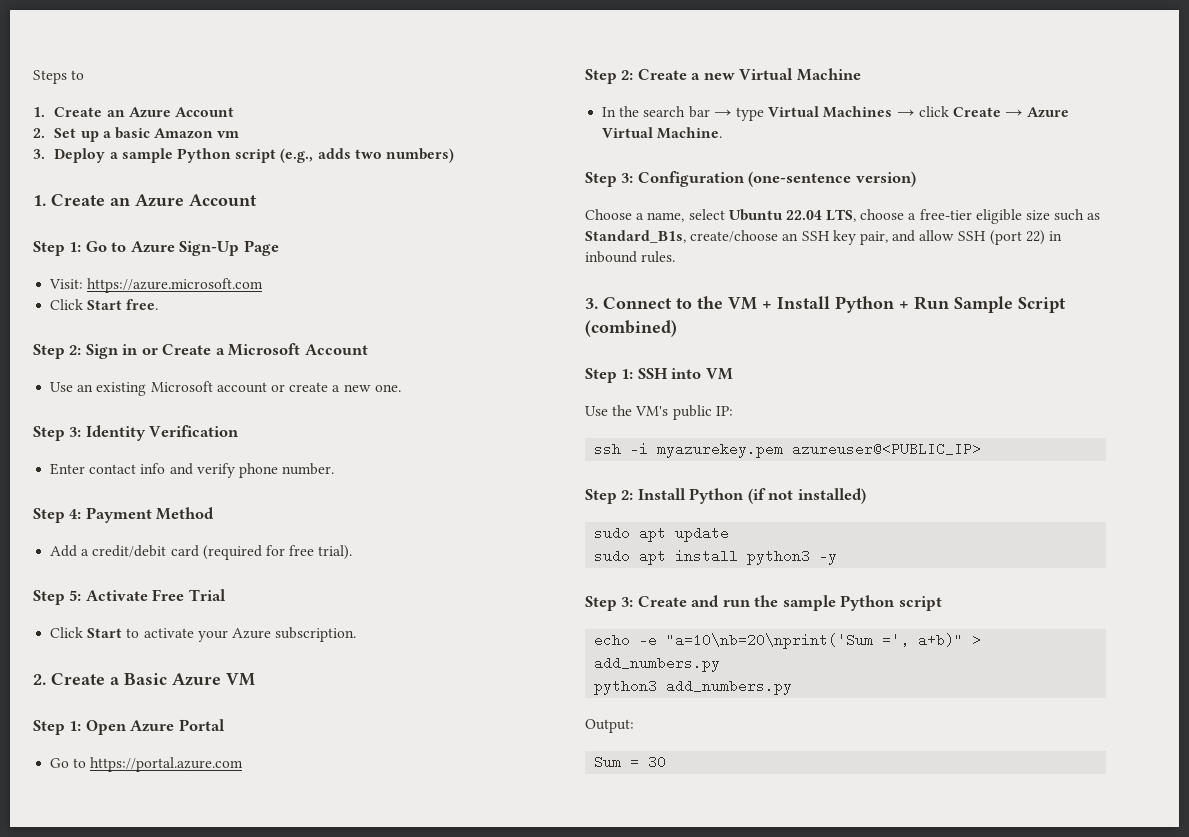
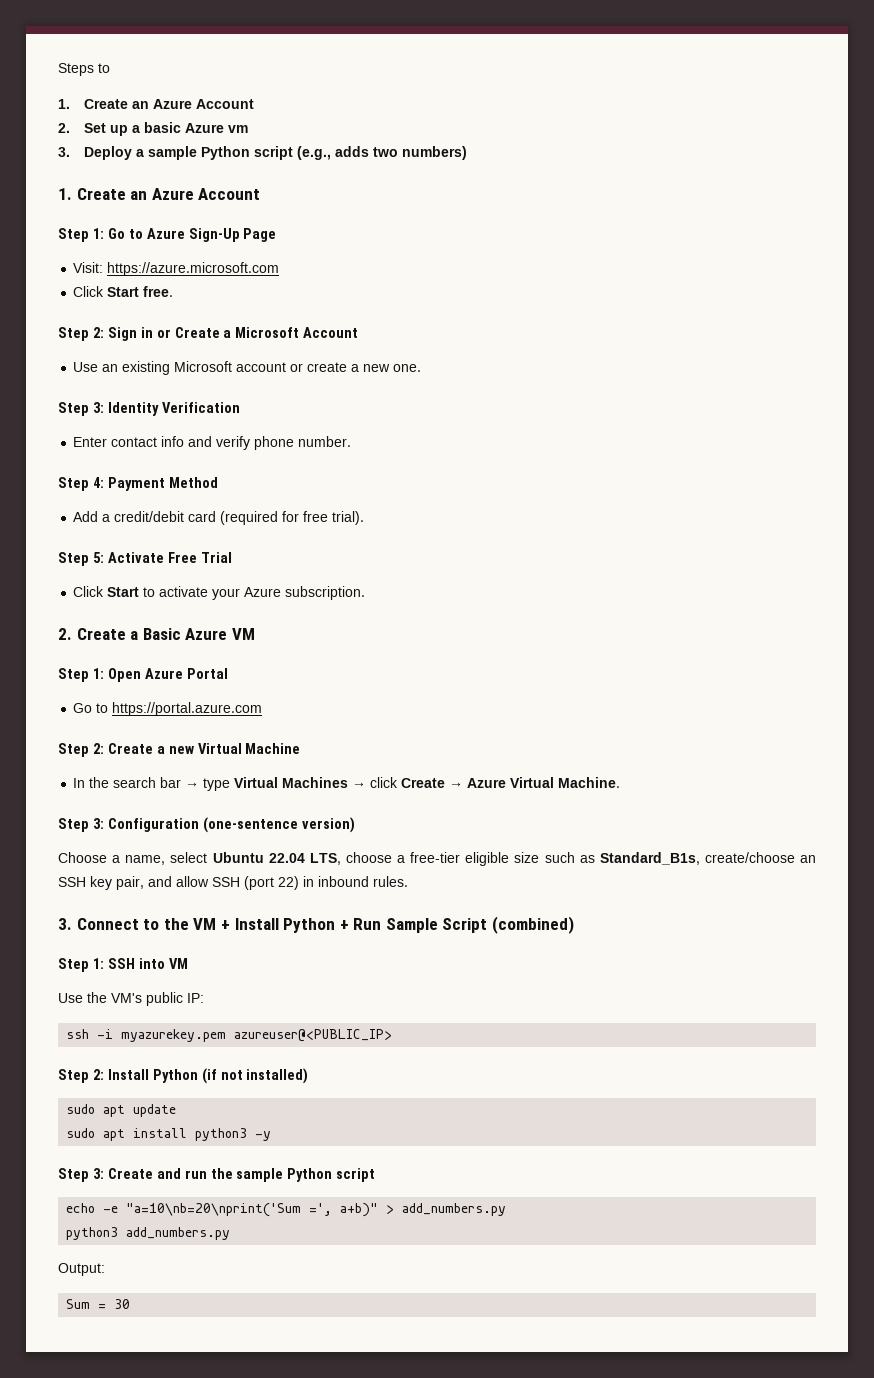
- 2. Set up a basic Amazon vm
+ 2. Set up a basic Azure vm

